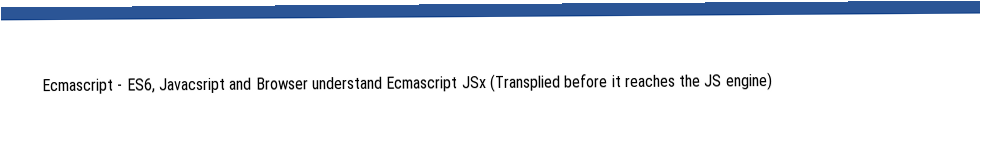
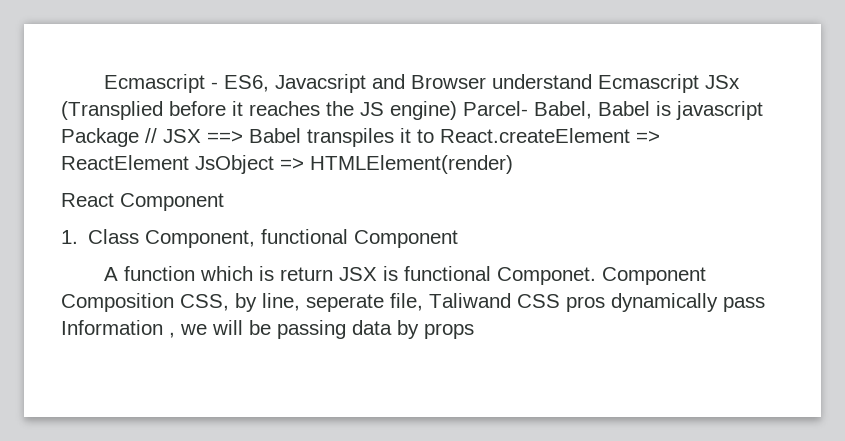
- Ecmascript - ES6, Javacsript and Browser understand Ecmascript JSx (Transplied before it reaches the JS engine)
+ Ecmascript - ES6, Javacsript and Browser understand Ecmascript JSx (Transplied before it reaches the JS engine) Parcel- Babel, Babel is javascript Package // JSX ==> Babel transpiles it to React.createElement => ReactElement JsObject => HTMLElement(render)
+ React Component
+ 1. Class Component, functional Component
+ A function which is return JSX is functional Componet. Component Composition CSS, by line, seperate file, Taliwand CSS pros dynamically pass Information , we will be passing data by props

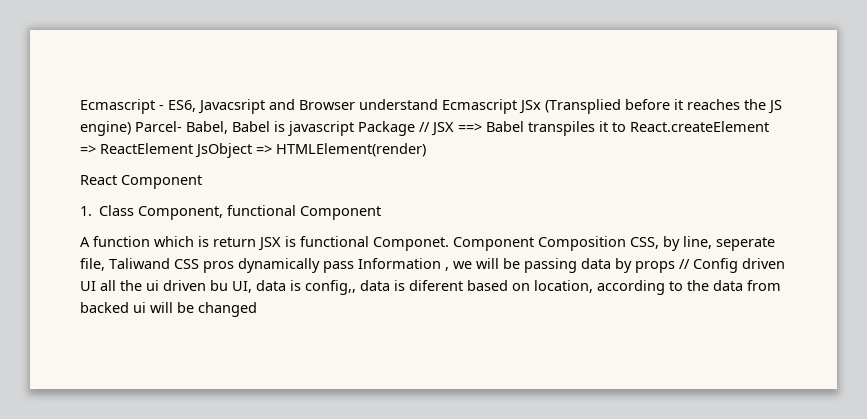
- Component Composition CSS, by line, seperate file, Taliwand CSS pros dynamically pass Information , we will be passing data by props
+ Component Composition CSS, by line, seperate file, Taliwand CSS pros dynamically pass Information , we will be passing data by props // Config driven UI all the ui driven bu UI, data is config,, data is diferent based on location, according to the data from backed ui will be changed

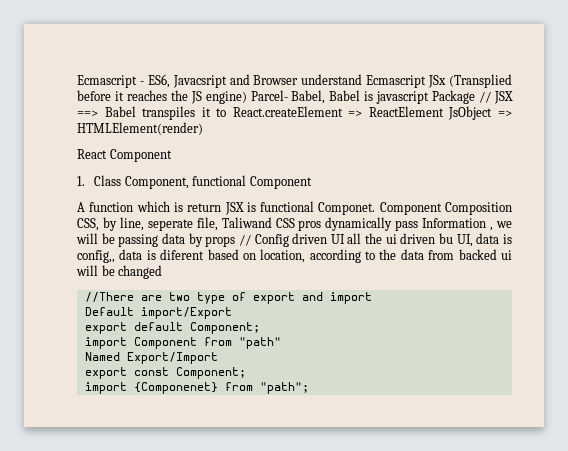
+ //There are two type of export and import
+ Default import/Export
+ export default Component;
+ import Component from "path"
+ Named Export/Import
+ export const Component;
+ import {Componenet} from "path";

